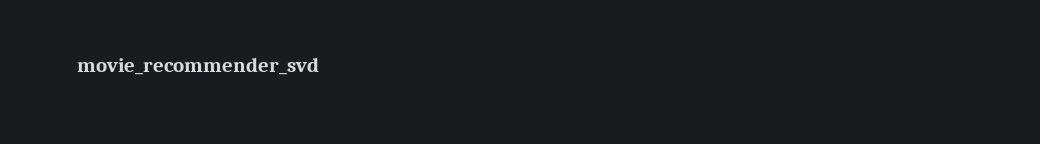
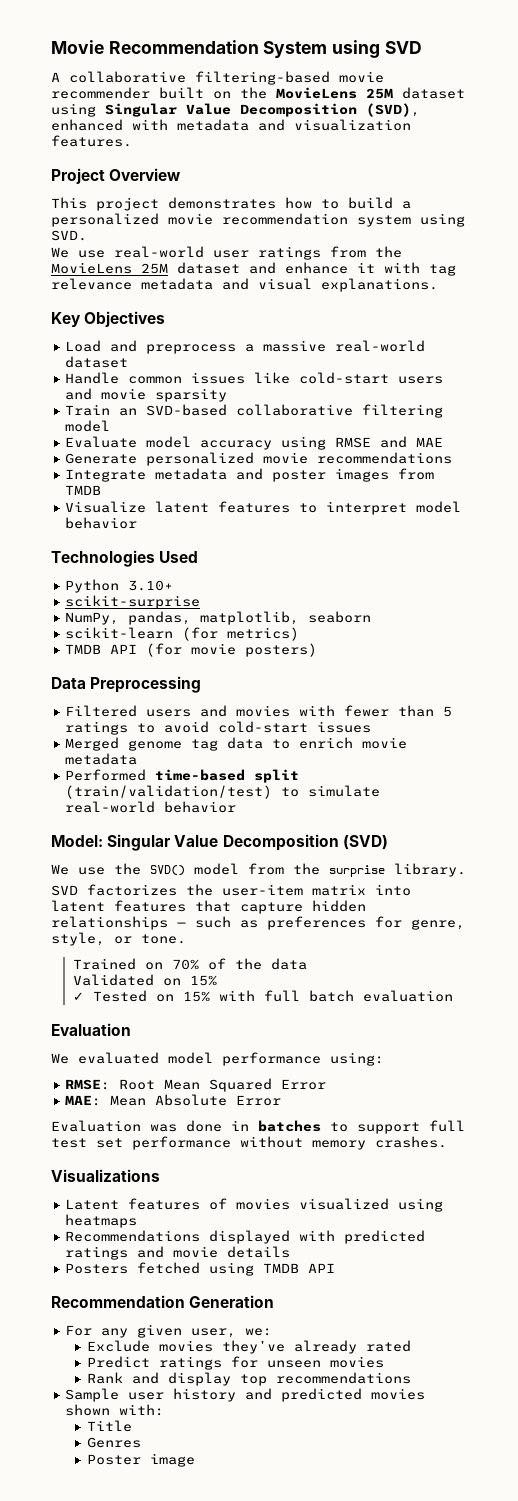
- movie_recommender_svd
+ Movie Recommendation System using SVD
+ A collaborative filtering-based movie recommender built on the MovieLens 25M dataset using Singular Value Decomposition (SVD), enhanced with metadata and visualization features.
+ Project Overview
+ This project demonstrates how to build a personalized movie recommendation system using SVD.
+ We use real-world user ratings from the MovieLens 25M dataset and enhance it with tag relevance metadata and visual explanations.
+ Key Objectives
+ Load and preprocess a massive real-world dataset
+ Handle common issues like cold-start users and movie sparsity
+ Train an SVD-based collaborative filtering model
+ Evaluate model accuracy using RMSE and MAE
+ Generate personalized movie recommendations
+ Integrate metadata and poster images from TMDB
+ Visualize latent features to interpret model behavior
+ Technologies Used
+ Python 3.10+
+ scikit-surprise
+ NumPy, pandas, matplotlib, seaborn
+ scikit-learn (for metrics)
+ TMDB API (for movie posters)
+ Data Preprocessing
+ Filtered users and movies with fewer than 5 ratings to avoid cold-start issues
+ Merged genome tag data to enrich movie metadata
+ Performed time-based split (train/validation/test) to simulate real-world behavior
+ Model: Singular Value Decomposition (SVD)
+ We use the SVD() model from the surprise library.
+ SVD factorizes the user-item matrix into latent features that capture hidden relationships — such as preferences for genre, style, or tone.
+ Trained on 70% of the data
+ Validated on 15%
+ ✓ Tested on 15% with full batch evaluation
+ Evaluation
+ We evaluated model performance using:
+ RMSE: Root Mean Squared Error
+ MAE: Mean Absolute Error
+ Evaluation was done in batches to support full test set performance without memory crashes.
+ Visualizations
+ Latent features of movies visualized using heatmaps
+ Recommendations displayed with predicted ratings and movie details
+ Posters fetched using TMDB API
+ Recommendation Generation
+ For any given user, we:
+ Exclude movies they’ve already rated
+ Predict ratings for unseen movies
+ Rank and display top recommendations
+ Sample user history and predicted movies shown with:
+ Title
+ Genres
+ Poster image

